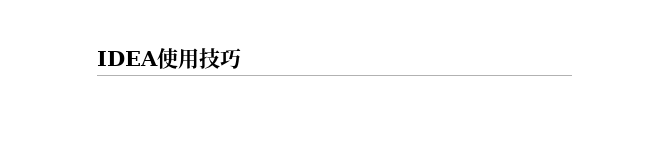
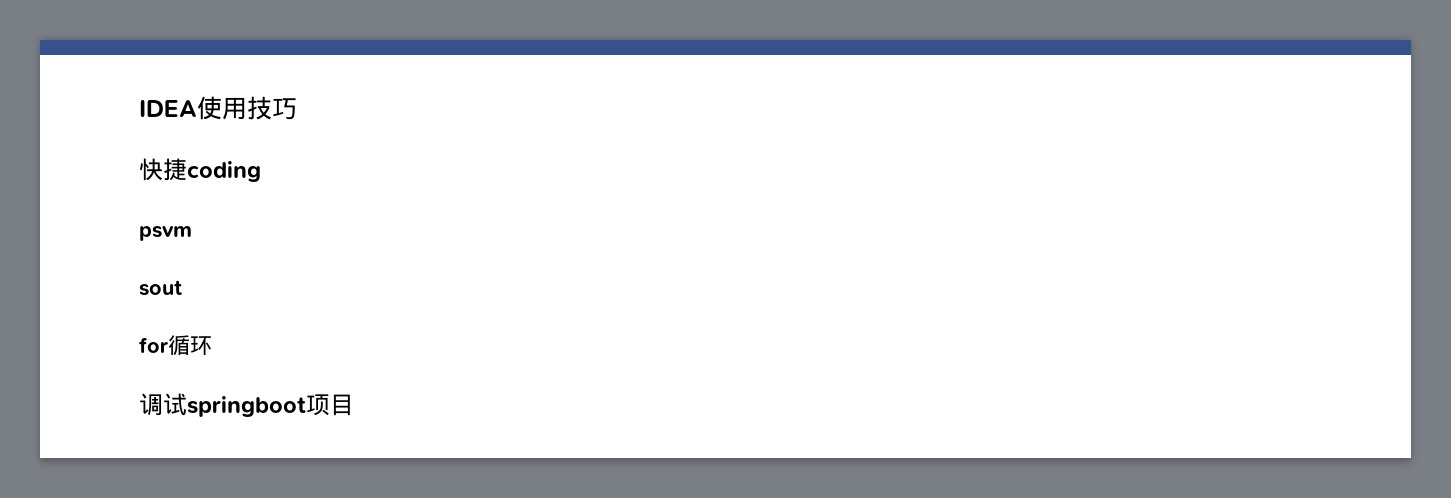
+ 快捷coding
+ psvm
+ sout
+ for循环
+ 调试springboot项目

